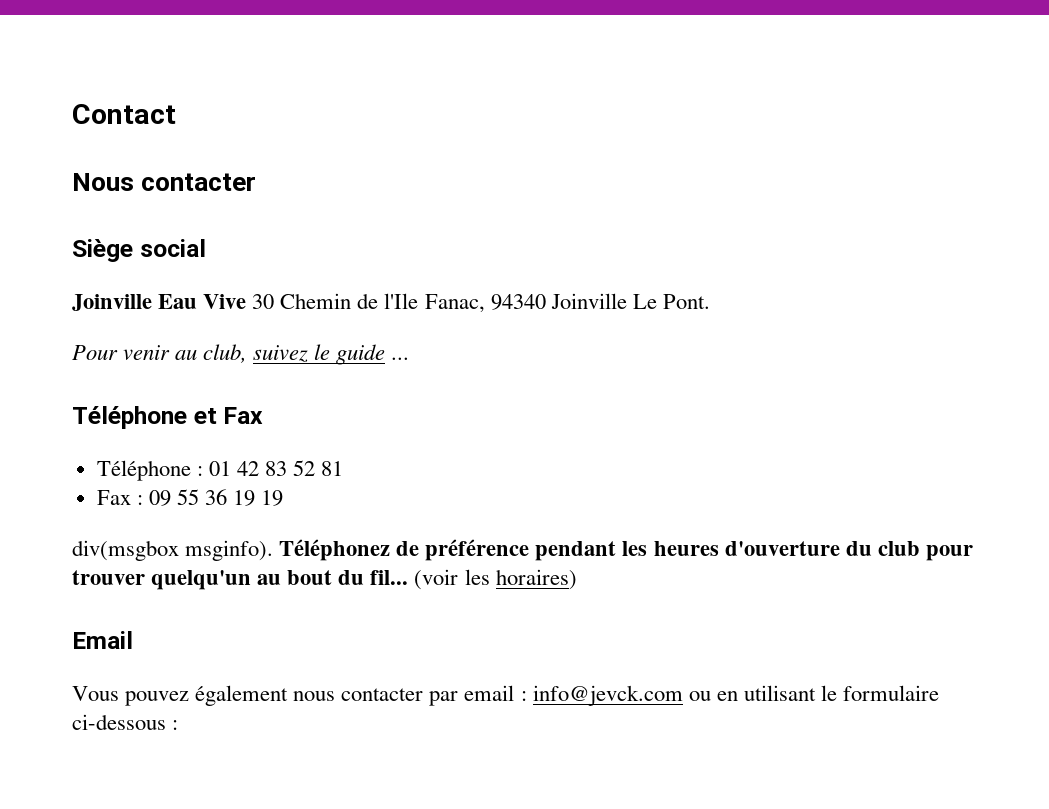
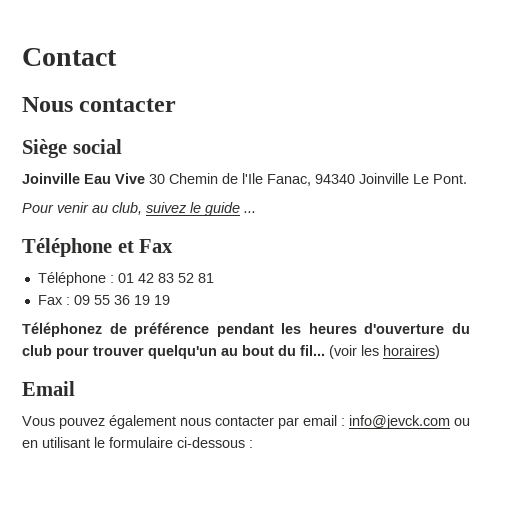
- div(msgbox msginfo).

